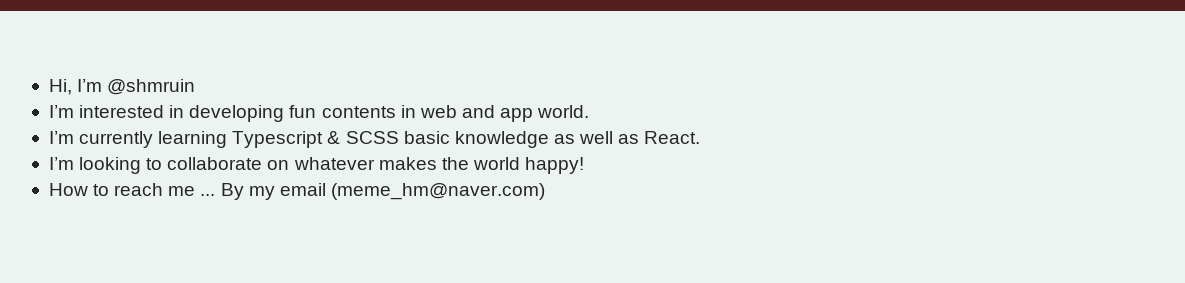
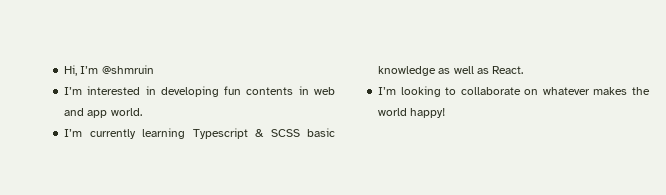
- How to reach me ... By my email (meme_hm@naver.com)

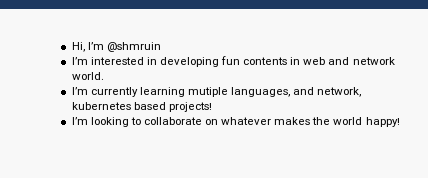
- I’m interested in developing fun contents in web and app world.
+ I’m interested in developing fun contents in web and network world.
- I’m currently learning Typescript & SCSS basic knowledge as well as React.
+ I’m currently learning mutiple languages, and network, kubernetes based projects!

